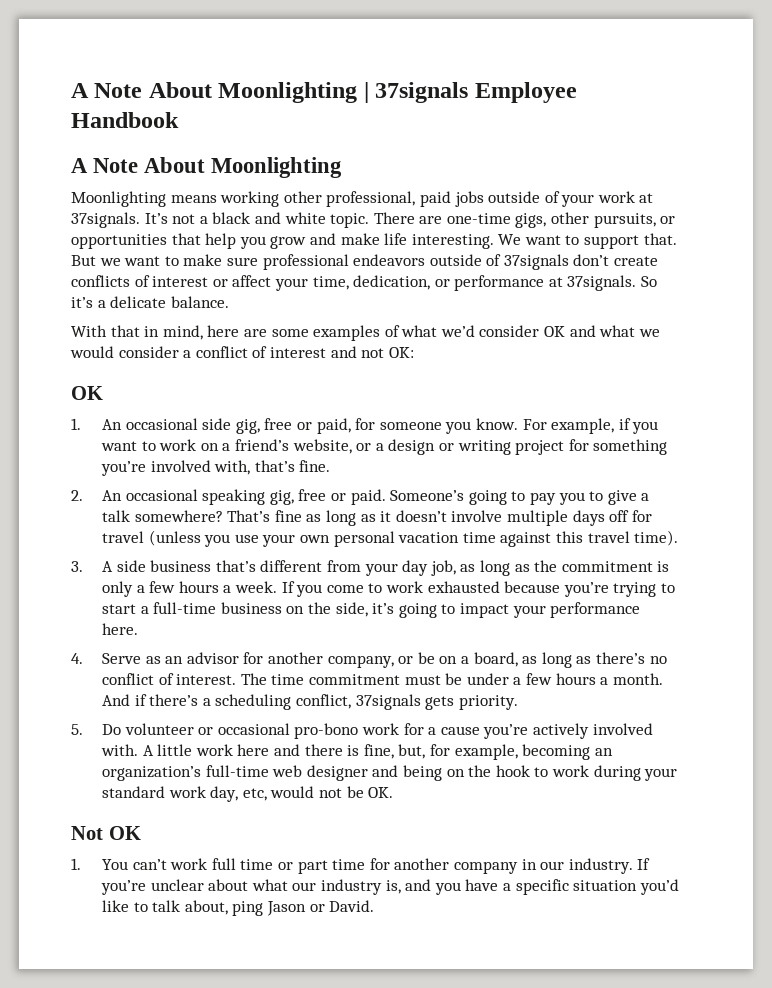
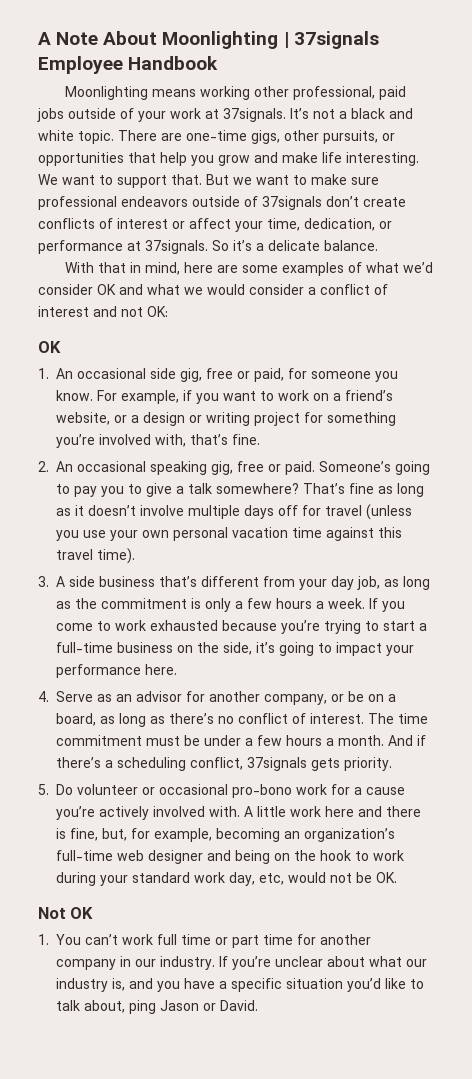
  A Note About Moonlighting | 37signals Employee Handbook
- A Note About Moonlighting

